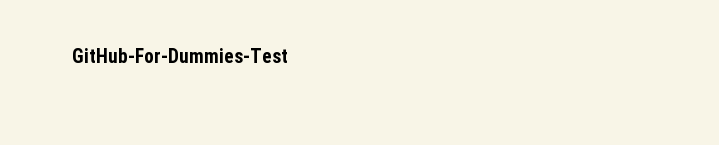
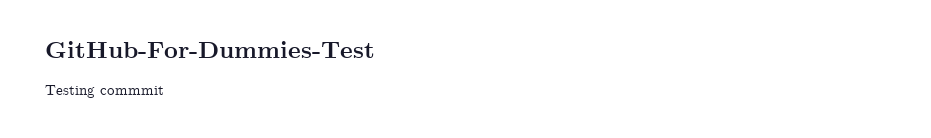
+ Testing commmit

